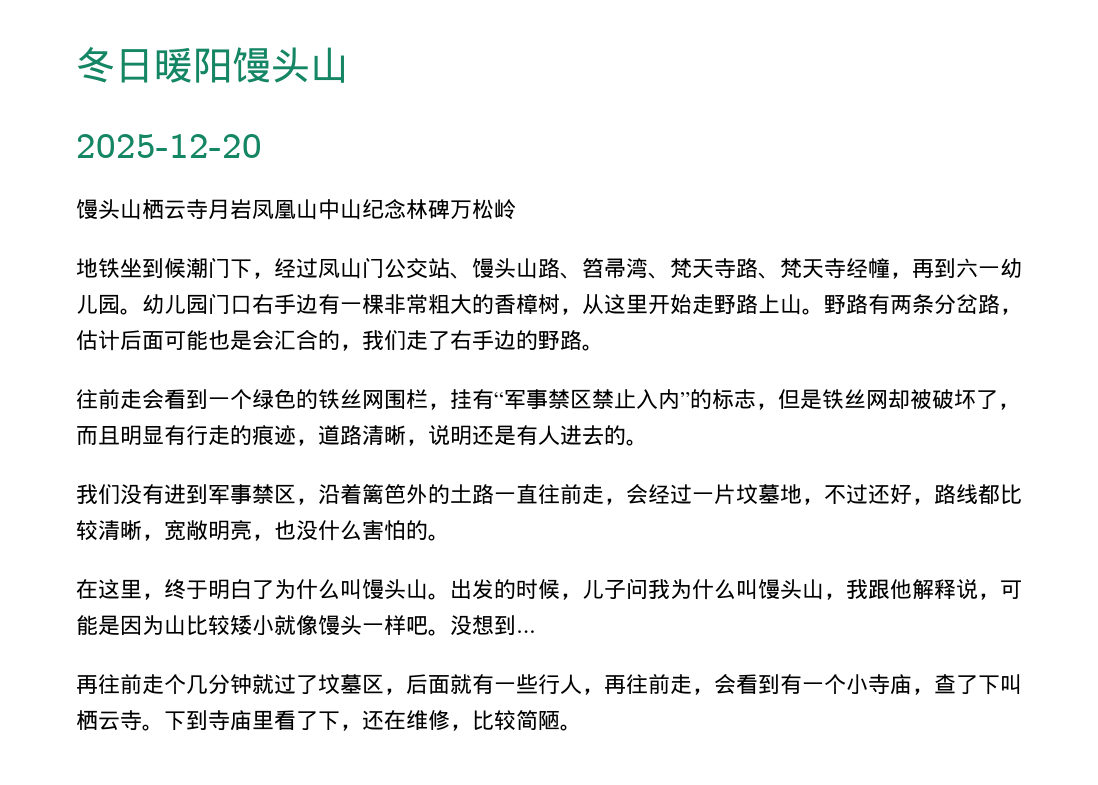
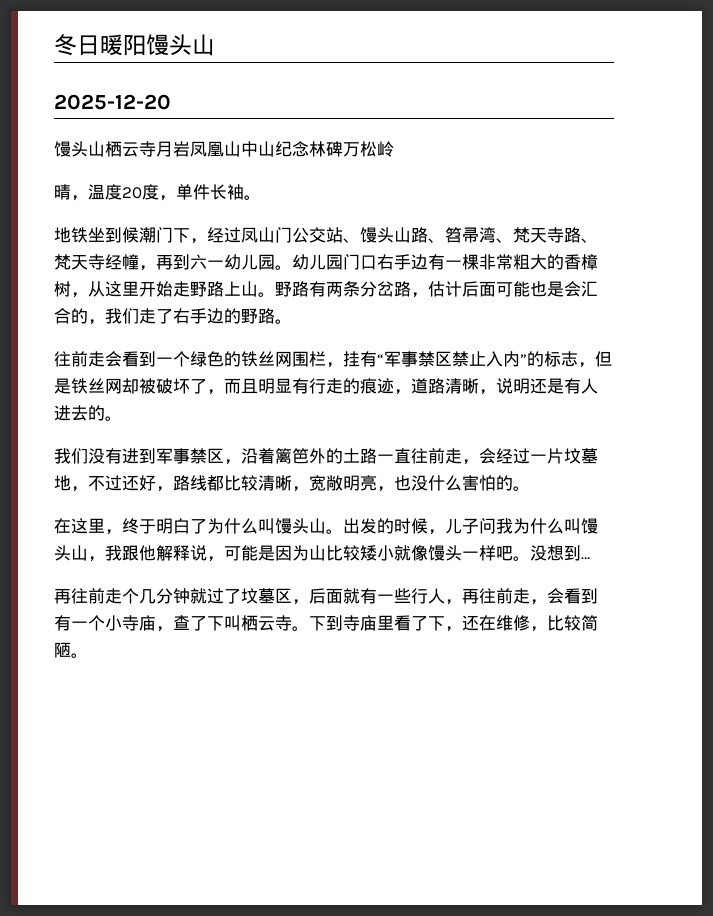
+ 晴，温度20度，单件长袖。

